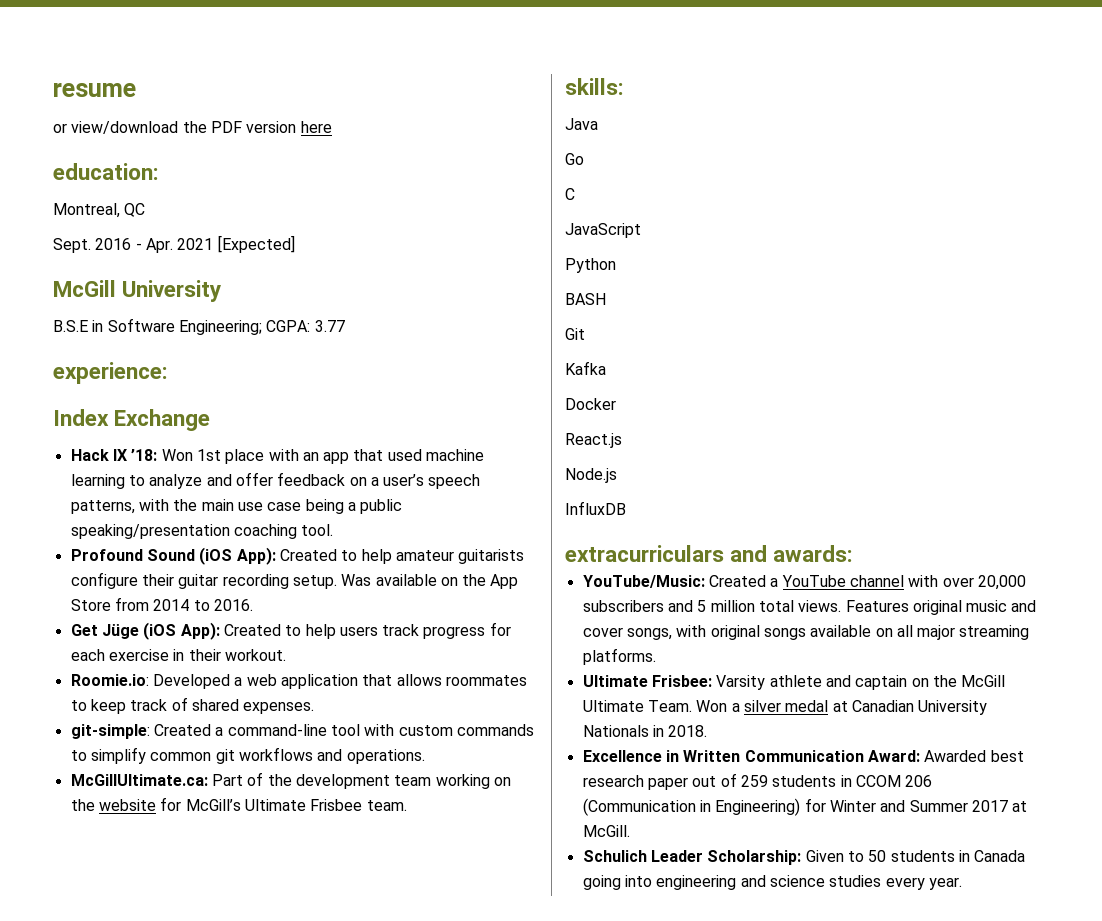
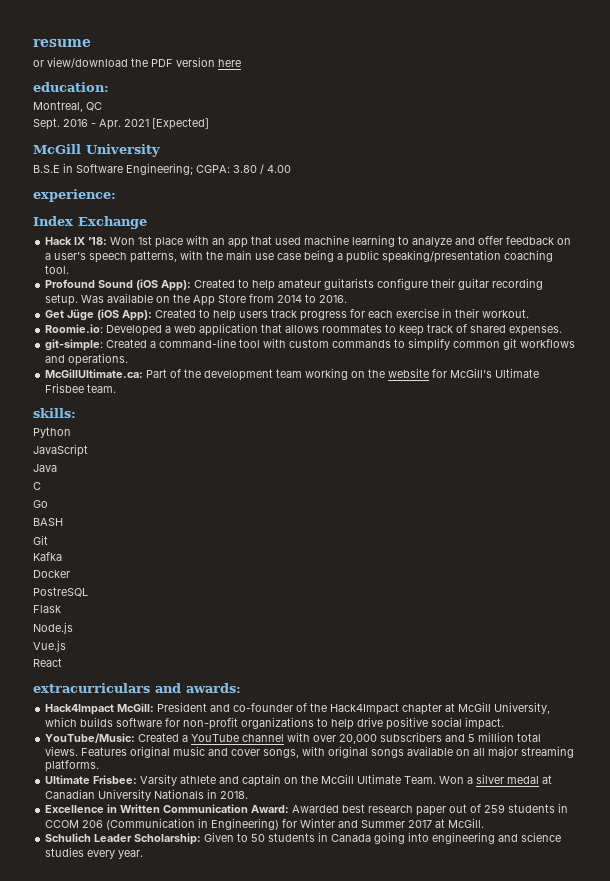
- B.S.E in Software Engineering; CGPA: 3.77
+ B.S.E in Software Engineering; CGPA: 3.80 / 4.00
+ Python
+ JavaScript
- Go
- JavaScript
- Python
+ Go
- React.js
+ PostreSQL
+ Flask
- InfluxDB
+ Vue.js
+ React
+ Hack4Impact McGill: President and co-founder of the Hack4Impact chapter at McGill University, which builds software for non-profit organizations to help drive positive social impact.

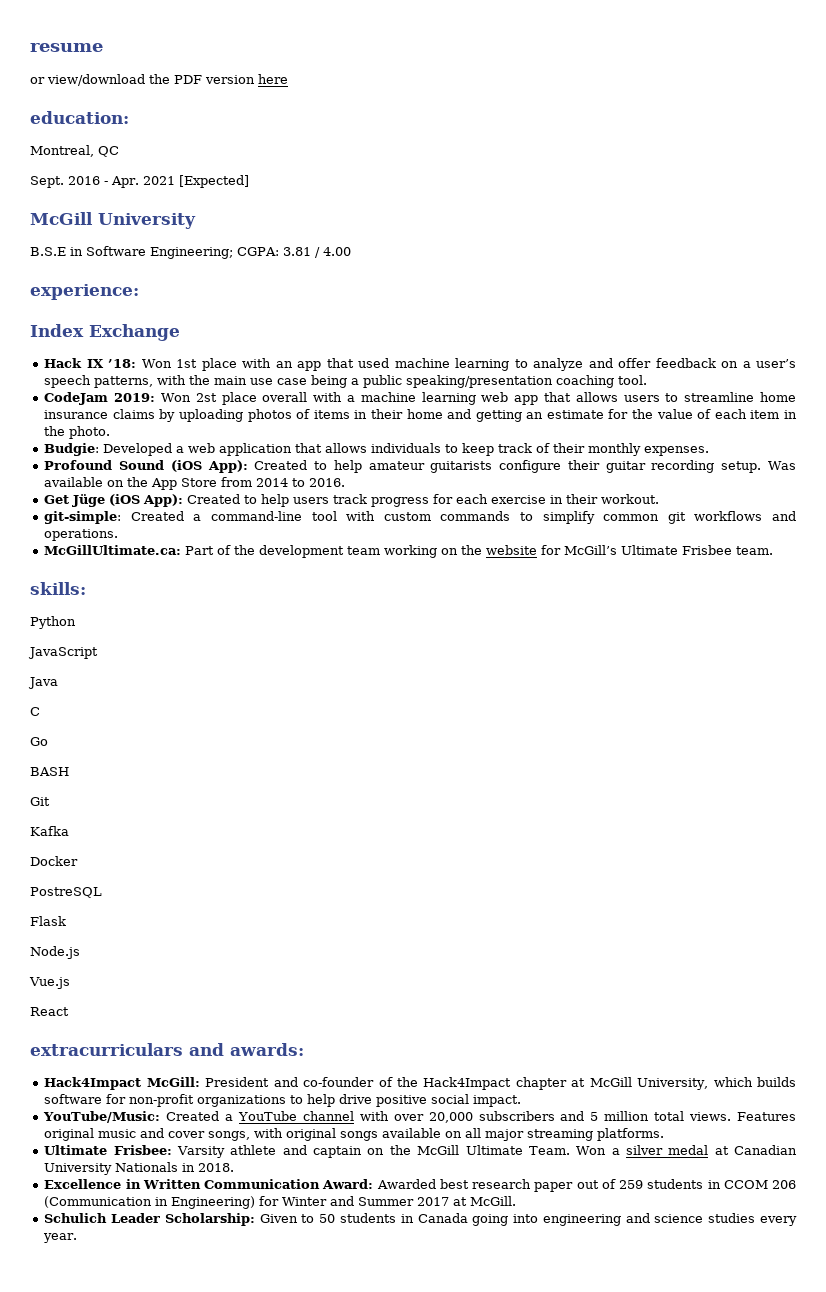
- B.S.E in Software Engineering; CGPA: 3.80 / 4.00
+ B.S.E in Software Engineering; CGPA: 3.81 / 4.00
+ CodeJam 2019: Won 2st place overall with a machine learning web app that allows users to streamline home insurance claims by uploading photos of items in their home and getting an estimate for the value of each item in the photo.
+ Budgie: Developed a web application that allows individuals to keep track of their monthly expenses.
- Roomie.io: Developed a web application that allows roommates to keep track of shared expenses.

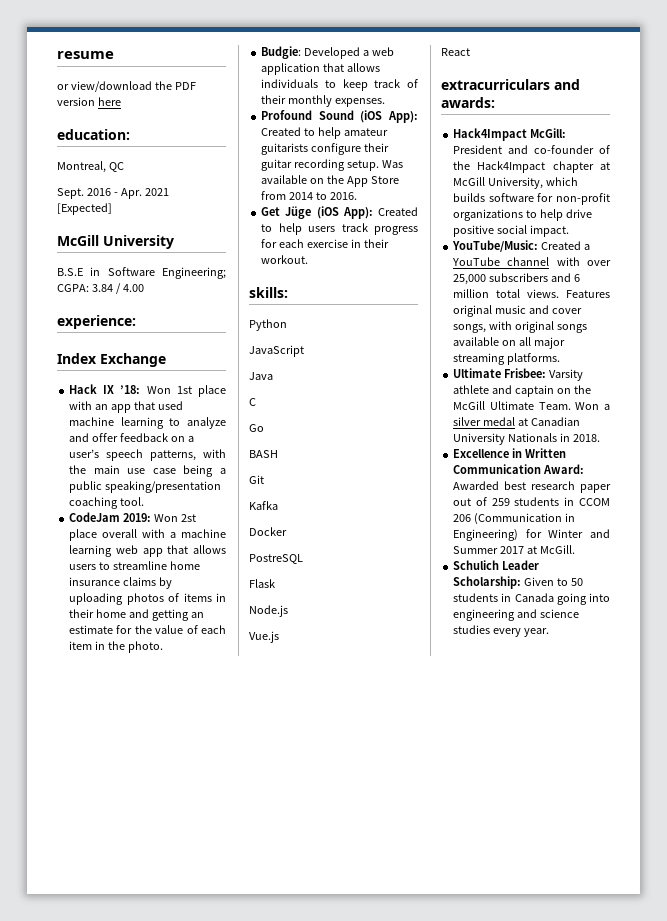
- B.S.E in Software Engineering; CGPA: 3.81 / 4.00
+ B.S.E in Software Engineering; CGPA: 3.84 / 4.00
- git-simple: Created a command-line tool with custom commands to simplify common git workflows and operations.
- McGillUltimate.ca: Part of the development team working on the website for McGill’s Ultimate Frisbee team.
- YouTube/Music: Created a YouTube channel with over 20,000 subscribers and 5 million total views.
+ YouTube/Music: Created a YouTube channel with over 25,000 subscribers and 6 million total views.

